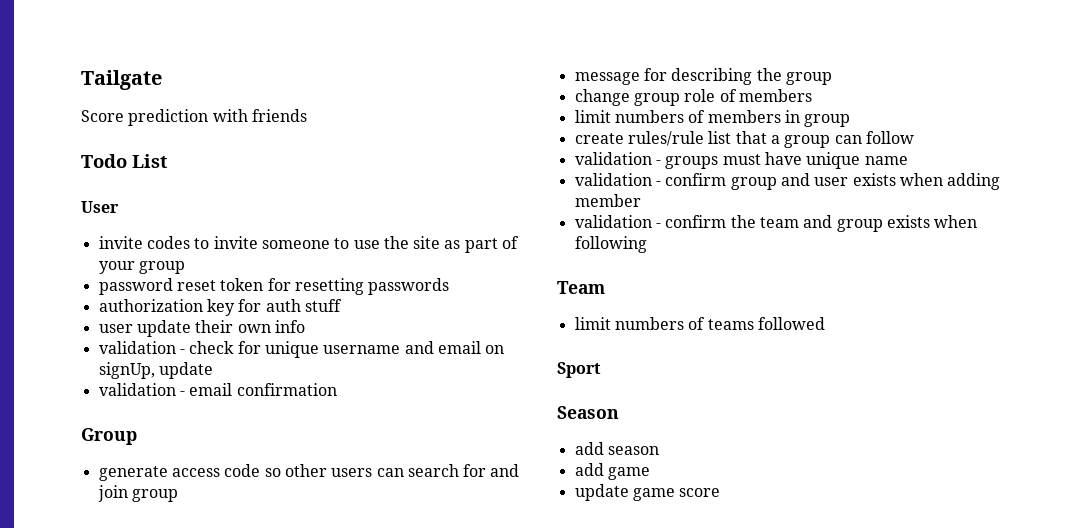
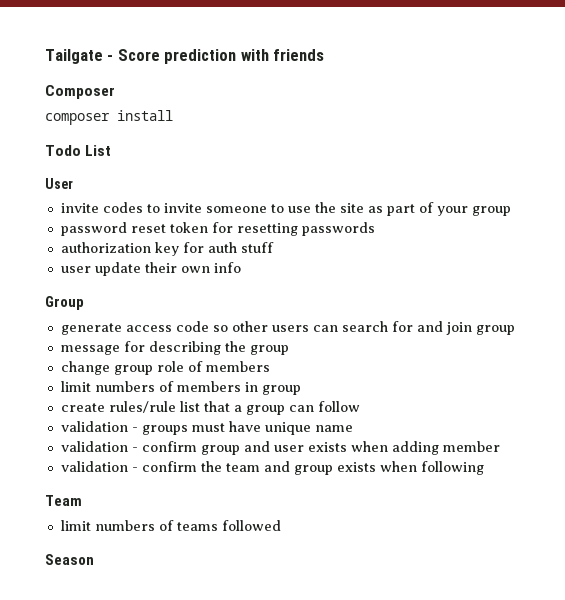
- Tailgate
- Score prediction with friends
+ Tailgate - Score prediction with friends
+ Composer
+ composer install
- validation - check for unique username and email on signUp, update
- validation - email confirmation
- Sport
- add season
- add game
- update game score

